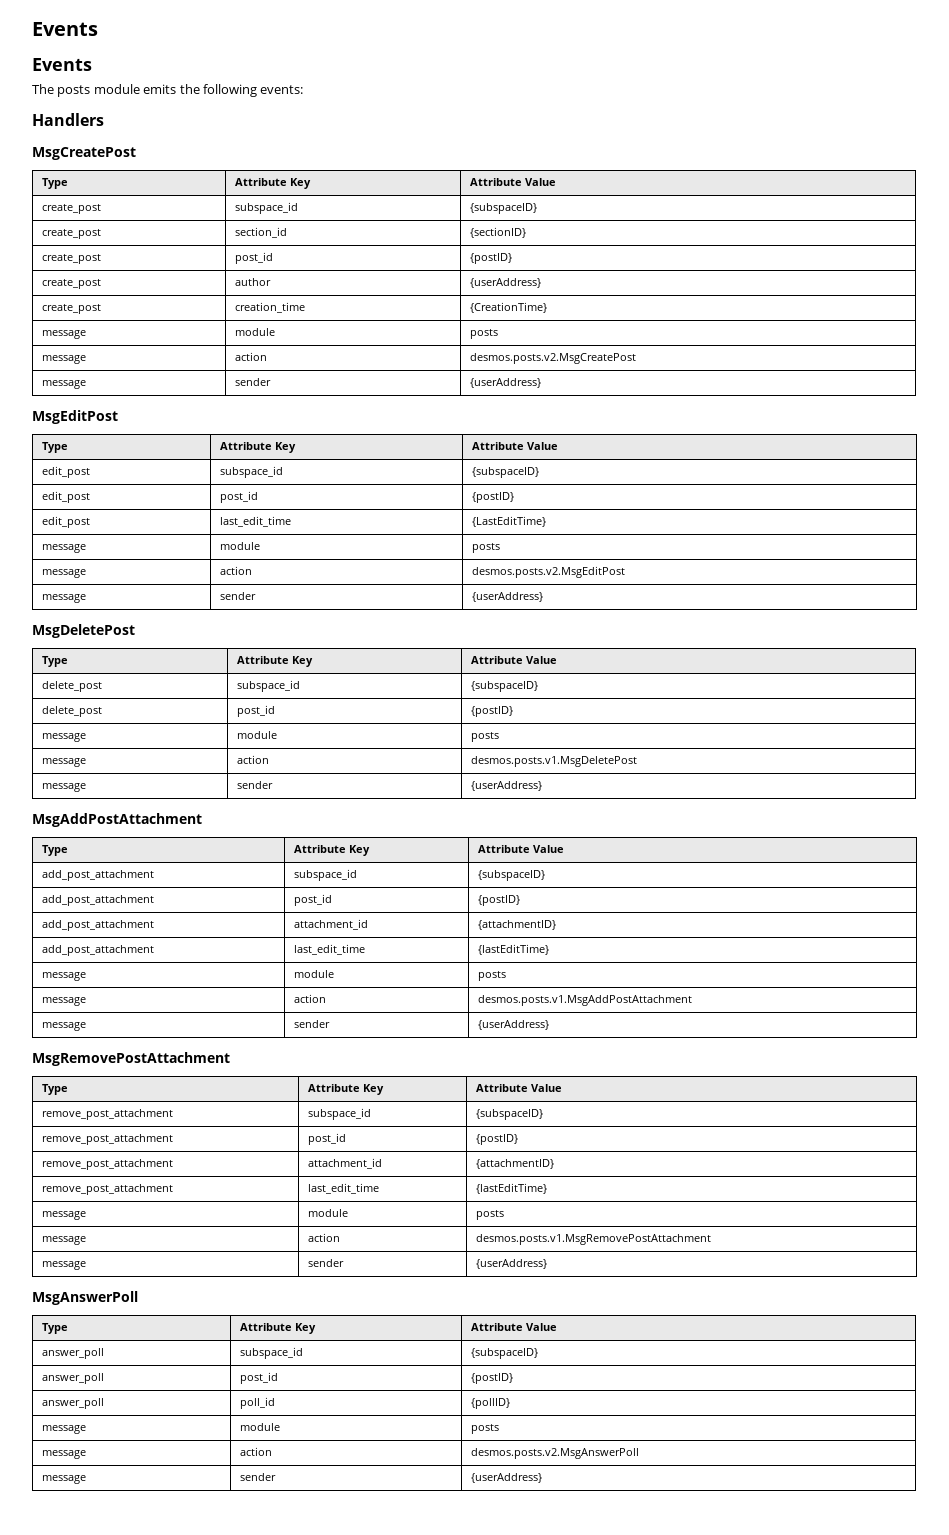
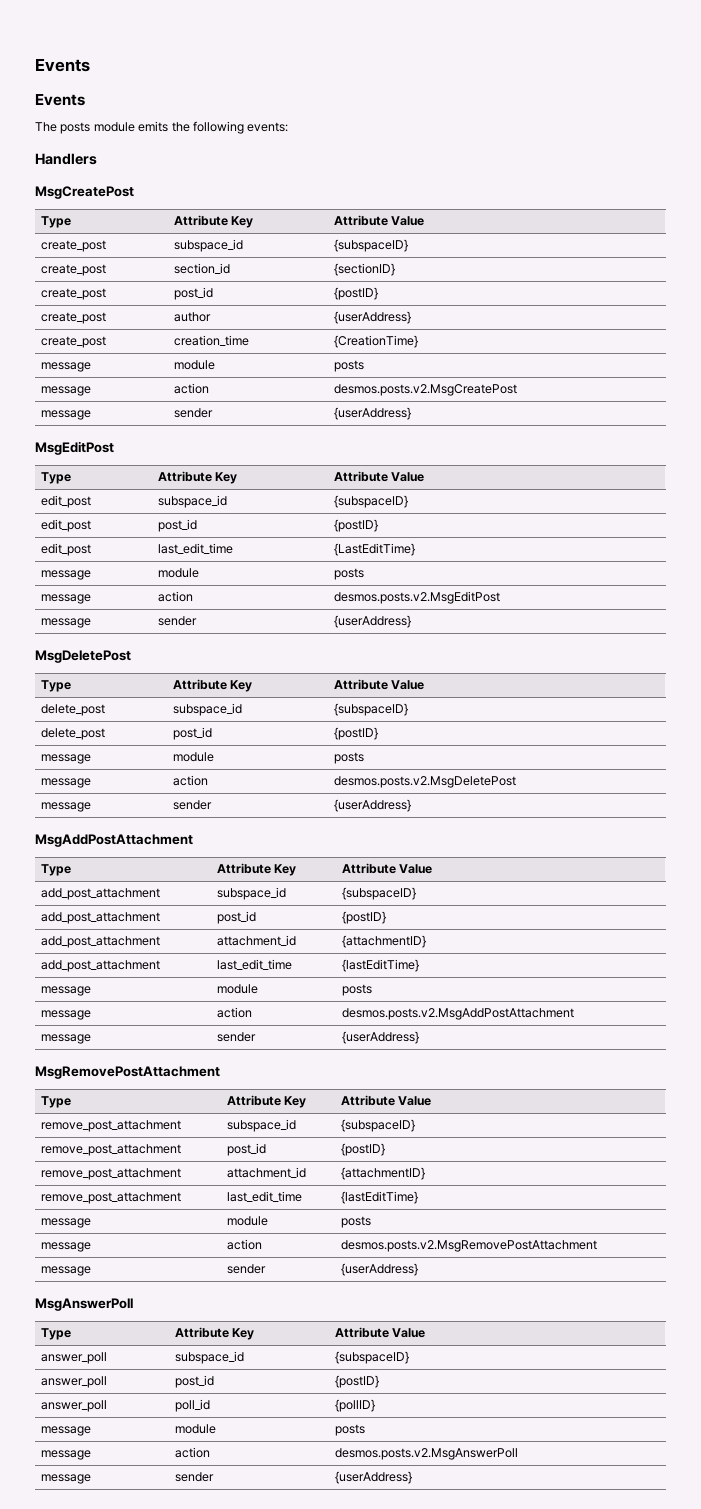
- message | action | desmos.posts.v1.MsgDeletePost
+ message | action | desmos.posts.v2.MsgDeletePost
- message | action | desmos.posts.v1.MsgAddPostAttachment
+ message | action | desmos.posts.v2.MsgAddPostAttachment
- message | action | desmos.posts.v1.MsgRemovePostAttachment
+ message | action | desmos.posts.v2.MsgRemovePostAttachment

